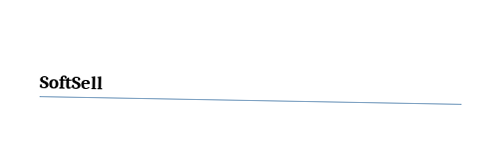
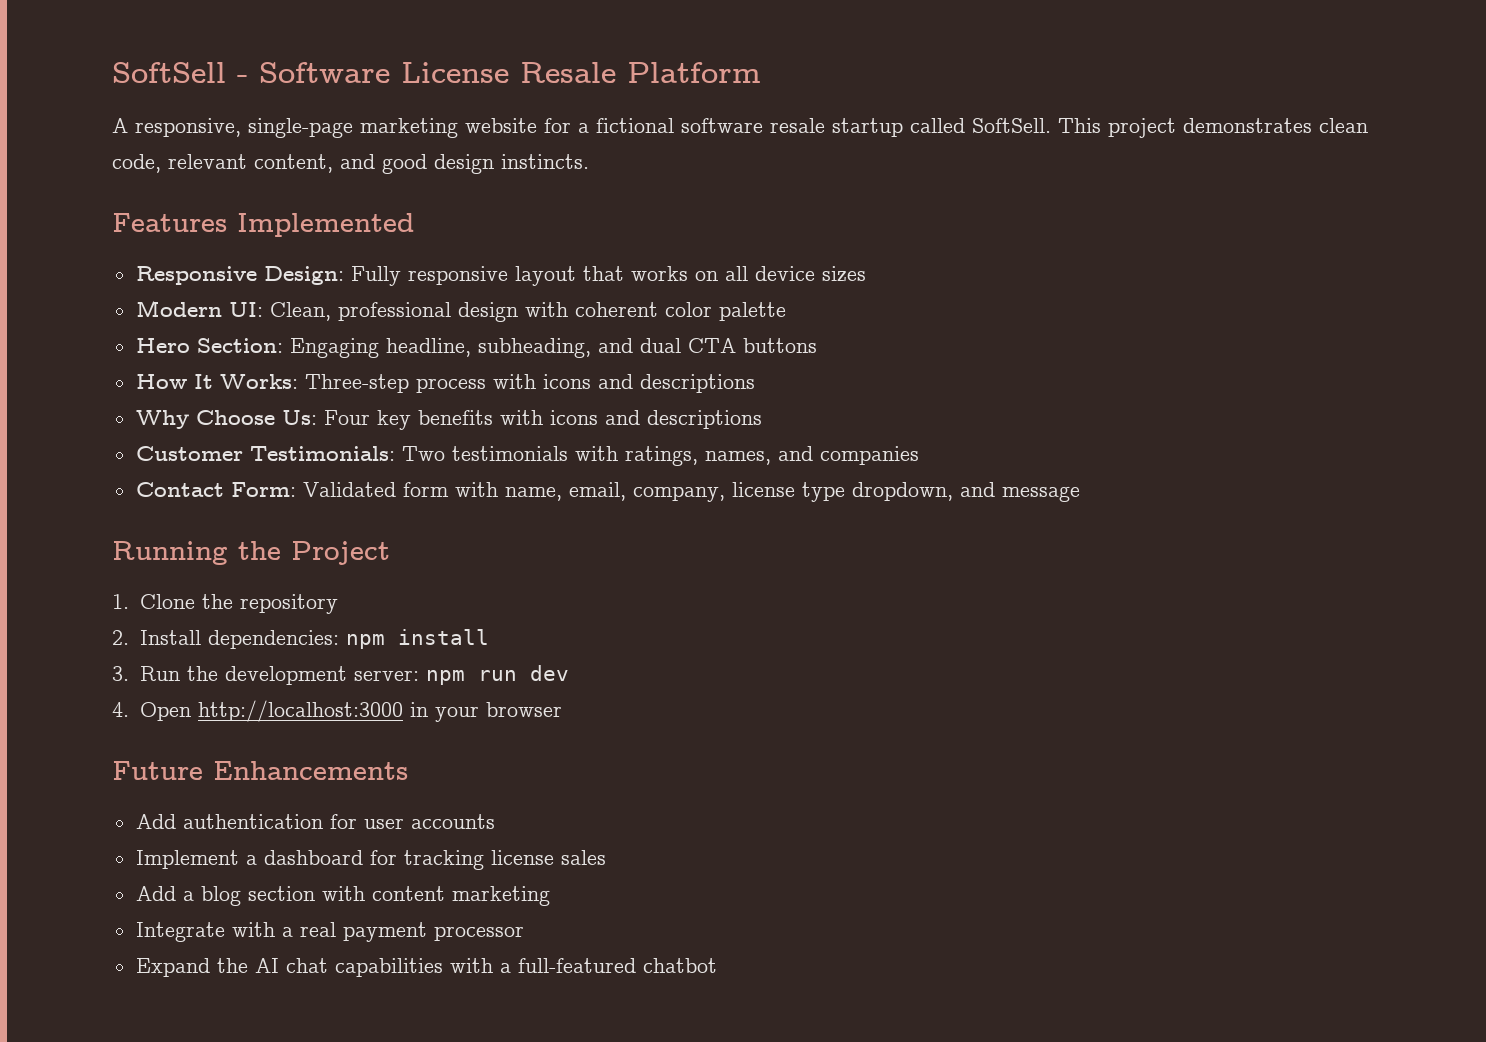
- SoftSell
+ SoftSell - Software License Resale Platform
+ A responsive, single-page marketing website for a fictional software resale startup called SoftSell. This project demonstrates clean code, relevant content, and good design instincts.
+ Features Implemented
+ Responsive Design: Fully responsive layout that works on all device sizes
+ Modern UI: Clean, professional design with coherent color palette
+ Hero Section: Engaging headline, subheading, and dual CTA buttons
+ How It Works: Three-step process with icons and descriptions
+ Why Choose Us: Four key benefits with icons and descriptions
+ Customer Testimonials: Two testimonials with ratings, names, and companies
+ Contact Form: Validated form with name, email, company, license type dropdown, and message
+ Running the Project
+ 1. Clone the repository
+ 2. Install dependencies: npm install
+ 3. Run the development server: npm run dev
+ 4. Open http://localhost:3000 in your browser
+ Future Enhancements
+ Add authentication for user accounts
+ Implement a dashboard for tracking license sales
+ Add a blog section with content marketing
+ Integrate with a real payment processor
+ Expand the AI chat capabilities with a full-featured chatbot

